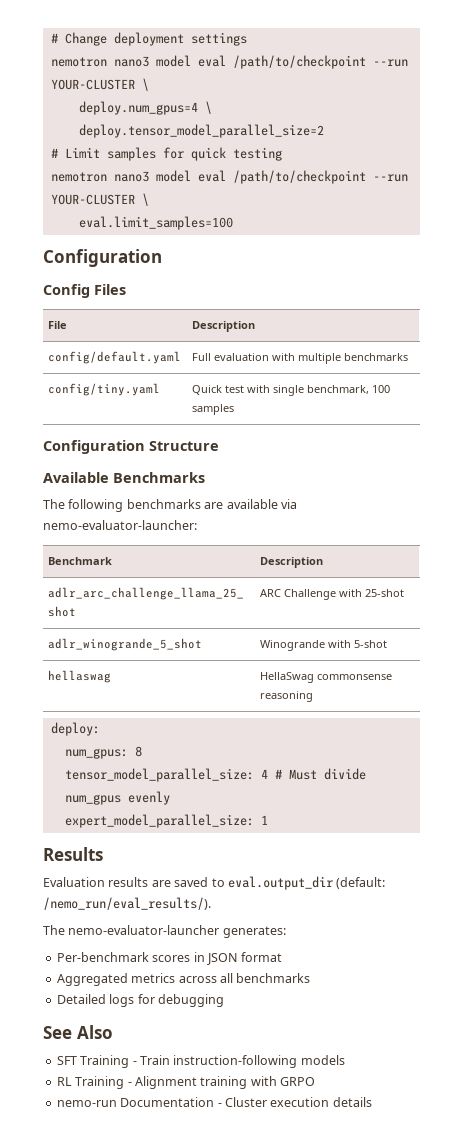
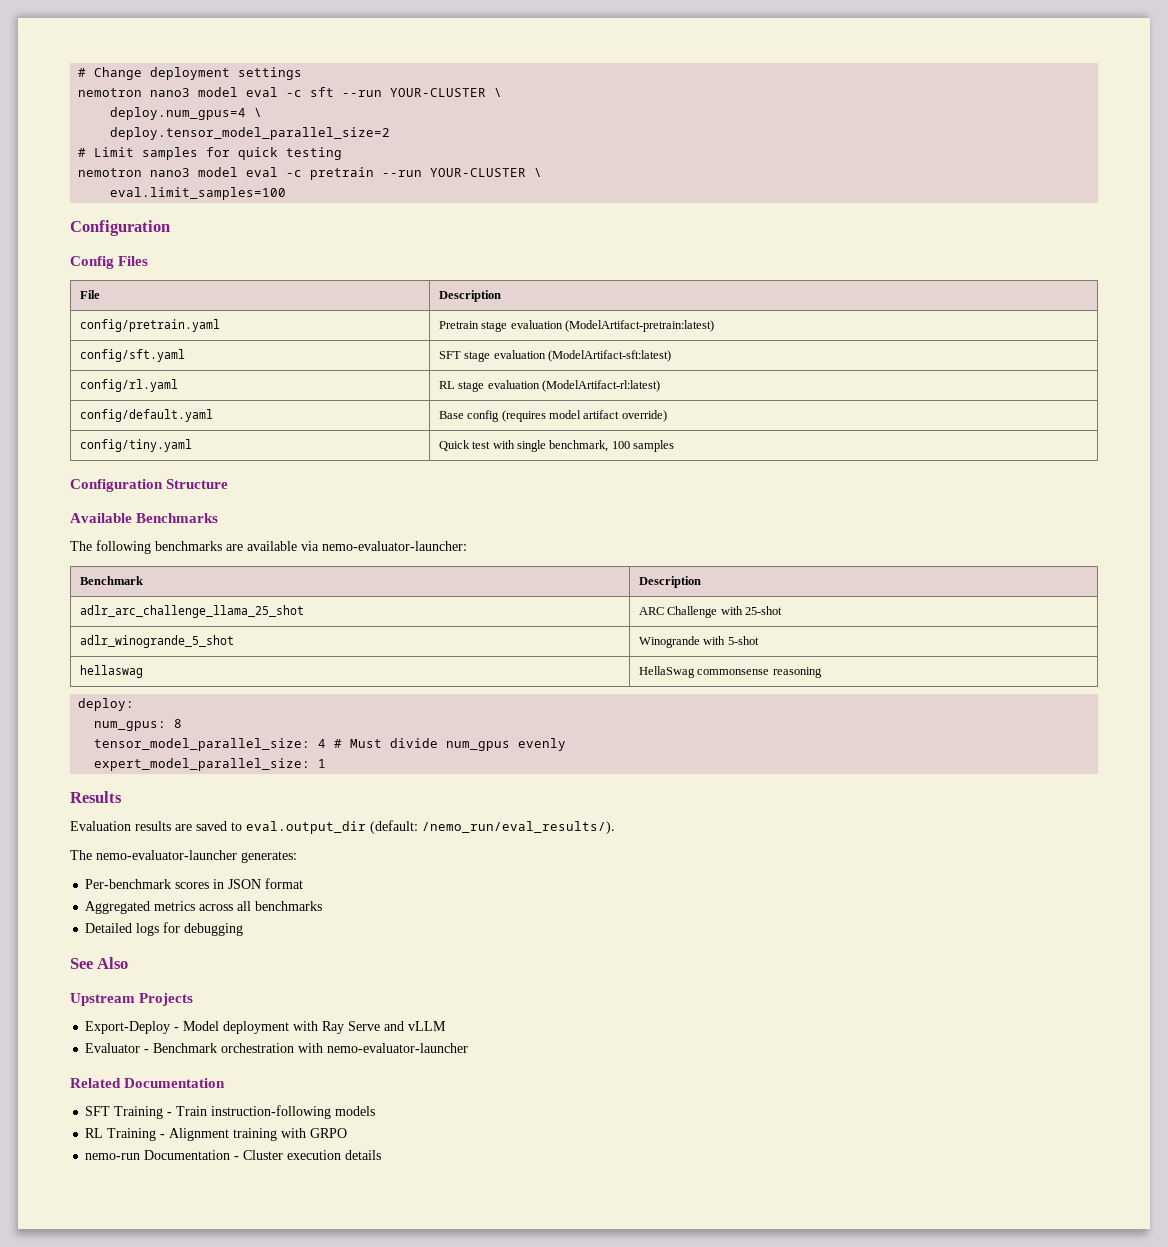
  # Change deployment settings
- nemotron nano3 model eval /path/to/checkpoint --run YOUR-CLUSTER \
+ nemotron nano3 model eval -c sft --run YOUR-CLUSTER \
  # Limit samples for quick testing
- nemotron nano3 model eval /path/to/checkpoint --run YOUR-CLUSTER \
+ nemotron nano3 model eval -c pretrain --run YOUR-CLUSTER \
- config/default.yaml | Full evaluation with multiple benchmarks
+ config/pretrain.yaml | Pretrain stage evaluation (ModelArtifact-pretrain:latest)
+ config/sft.yaml | SFT stage evaluation (ModelArtifact-sft:latest)
+ config/rl.yaml | RL stage evaluation (ModelArtifact-rl:latest)
+ config/default.yaml | Base config (requires model artifact override)
+ Upstream Projects
+ Export-Deploy - Model deployment with Ray Serve and vLLM
+ Evaluator - Benchmark orchestration with nemo-evaluator-launcher
+ Related Documentation

